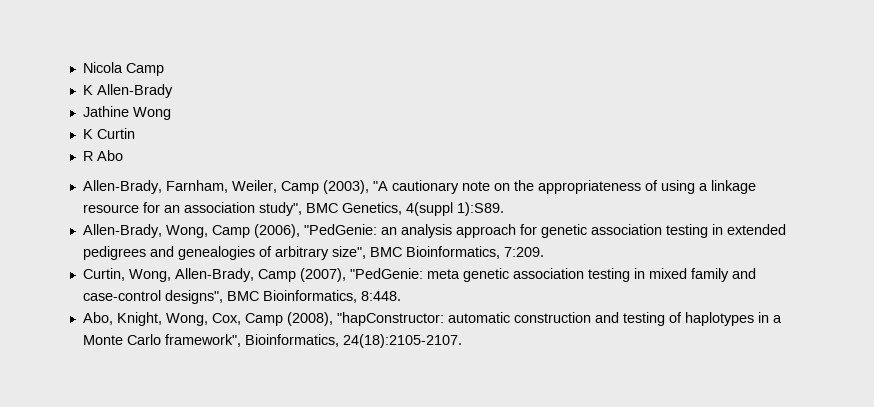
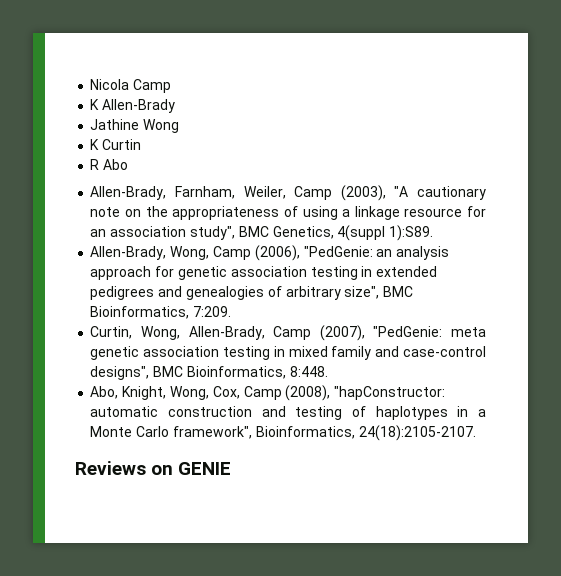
+ Reviews on GENIE

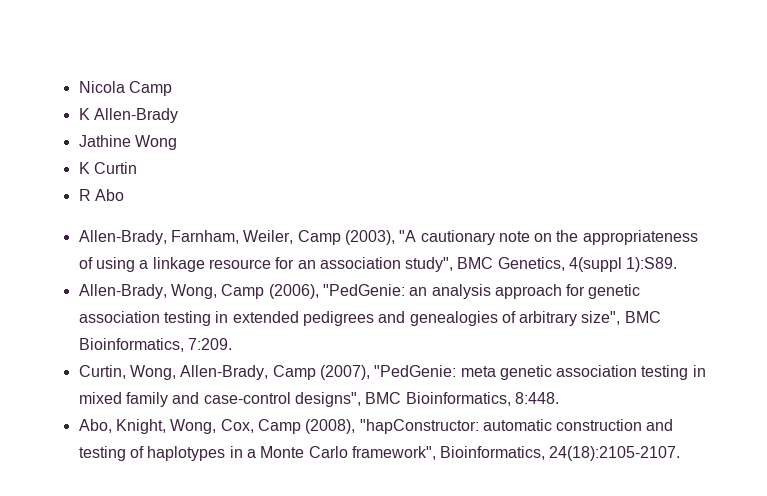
- Reviews on GENIE

